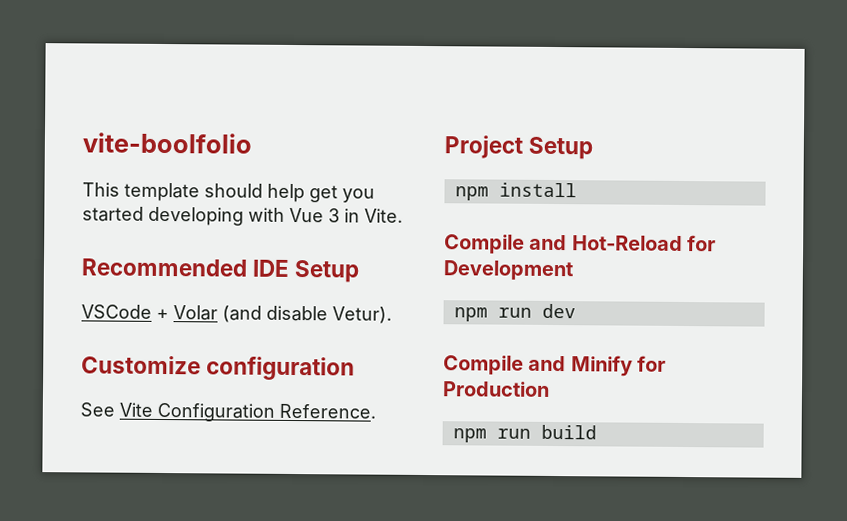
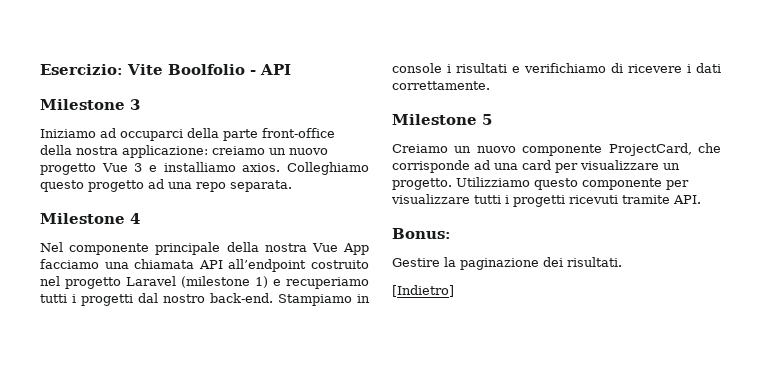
- vite-boolfolio
- This template should help get you started developing with Vue 3 in Vite.
- Recommended IDE Setup
- VSCode + Volar (and disable Vetur).
- Customize configuration
- See Vite Configuration Reference.
- Project Setup
- npm install
- Compile and Hot-Reload for Development
- npm run dev
- Compile and Minify for Production
- npm run build
+ Esercizio: Vite Boolfolio - API
+ Milestone 3
+ Iniziamo ad occuparci della parte front-office della nostra applicazione: creiamo un nuovo progetto Vue 3 e installiamo axios. Colleghiamo questo progetto ad una repo separata.
+ Milestone 4
+ Nel componente principale della nostra Vue App facciamo una chiamata API all’endpoint costruito nel progetto Laravel (milestone 1) e recuperiamo tutti i progetti dal nostro back-end. Stampiamo in console i risultati e verifichiamo di ricevere i dati correttamente.
+ Milestone 5
+ Creiamo un nuovo componente ProjectCard, che corrisponde ad una card per visualizzare un progetto. Utilizziamo questo componente per visualizzare tutti i progetti ricevuti tramite API.
+ Bonus:
+ Gestire la paginazione dei risultati.
+ [Indietro]

